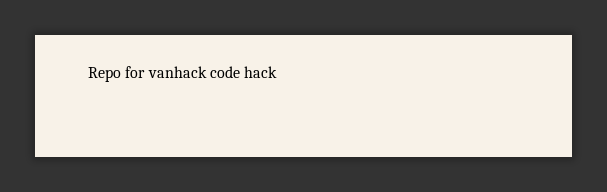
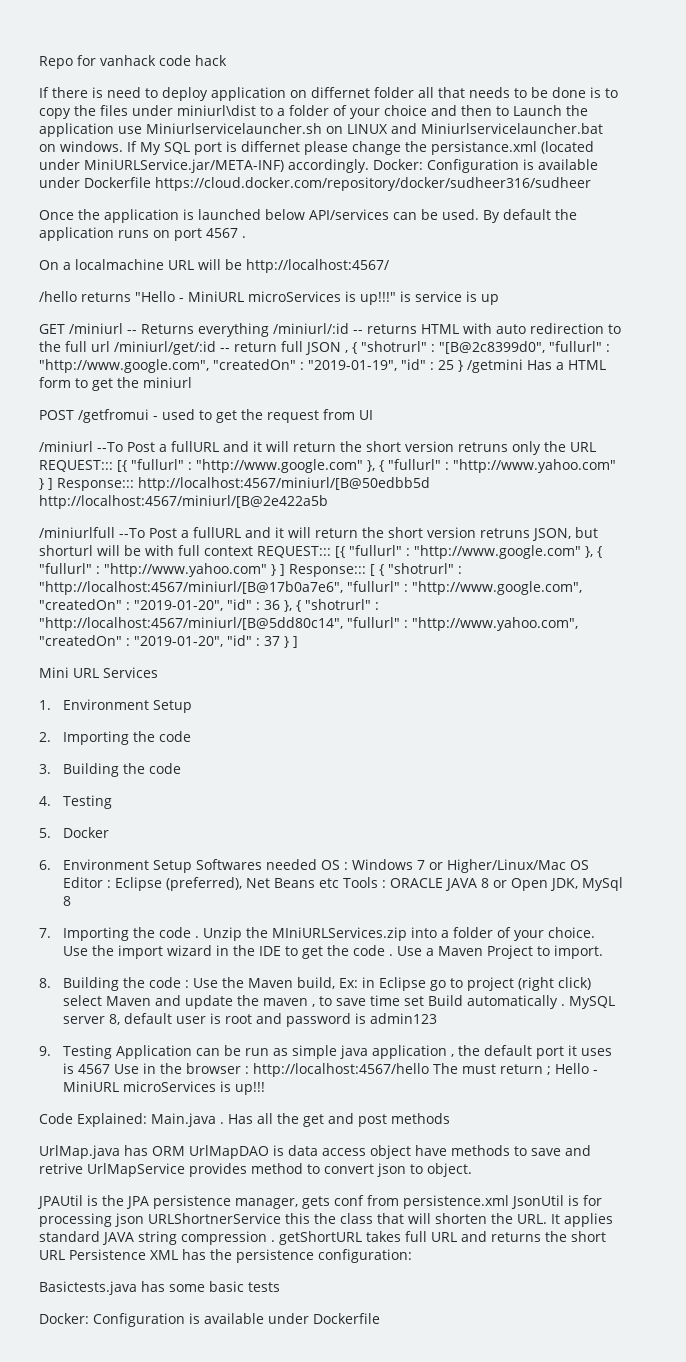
+ If there is need to deploy application on differnet folder all that needs to be done is to copy the files under miniurl\dist to a folder of your choice and then to Launch the application use Miniurlservicelauncher.sh on LINUX and Miniurlservicelauncher.bat on windows. If My SQL port is differnet please change the persistance.xml (located under MiniURLService.jar/META-INF) accordingly. Docker: Configuration is available under Dockerfile https://cloud.docker.com/repository/docker/sudheer316/sudheer
+ Once the application is launched below API/services can be used. By default the application runs on port 4567 .
+ On a localmachine URL will be http://localhost:4567/
+ /hello returns "Hello - MiniURL microServices is up!!!" is service is up
+ GET /miniurl -- Returns everything /miniurl/:id -- returns HTML with auto redirection to the full url /miniurl/get/:id -- return full JSON , { "shotrurl" : "[B@2c8399d0", "fullurl" : "http://www.google.com", "createdOn" : "2019-01-19", "id" : 25 } /getmini Has a HTML form to get the miniurl
+ POST /getfromui - used to get the request from UI
+ /miniurl --To Post a fullURL and it will return the short version retruns only the URL REQUEST::: [{ "fullurl" : "http://www.google.com" }, { "fullurl" : "http://www.yahoo.com" } ] Response::: http://localhost:4567/miniurl/[B@50edbb5d http://localhost:4567/miniurl/[B@2e422a5b
+ /miniurlfull --To Post a fullURL and it will return the short version retruns JSON, but shorturl will be with full context REQUEST::: [{ "fullurl" : "http://www.google.com" }, { "fullurl" : "http://www.yahoo.com" } ] Response::: [ { "shotrurl" : "http://localhost:4567/miniurl/[B@17b0a7e6", "fullurl" : "http://www.google.com", "createdOn" : "2019-01-20", "id" : 36 }, { "shotrurl" : "http://localhost:4567/miniurl/[B@5dd80c14", "fullurl" : "http://www.yahoo.com", "createdOn" : "2019-01-20", "id" : 37 } ]
+ Mini URL Services
+ 1. Environment Setup
+ 2. Importing the code
+ 3. Building the code
+ 4. Testing
+ 5. Docker
+ 6. Environment Setup Softwares needed OS : Windows 7 or Higher/Linux/Mac OS Editor : Eclipse (preferred), Net Beans etc Tools : ORACLE JAVA 8 or Open JDK, MySql 8
+ 7. Importing the code . Unzip the MIniURLServices.zip into a folder of your choice. Use the import wizard in the IDE to get the code . Use a Maven Project to import.
+ 8. Building the code : Use the Maven build, Ex: in Eclipse go to project (right click) select Maven and update the maven , to save time set Build automatically . MySQL server 8, default user is root and password is admin123
+ 9. Testing Application can be run as simple java application , the default port it uses is 4567 Use in the browser : http://localhost:4567/hello The must return ; Hello - MiniURL microServices is up!!!
+ Code Explained: Main.java . Has all the get and post methods
+ UrlMap.java has ORM UrlMapDAO is data access object have methods to save and retrive UrlMapService provides method to convert json to object.
+ JPAUtil is the JPA persistence manager, gets conf from persistence.xml JsonUtil is for processing json URLShortnerService this the class that will shorten the URL. It applies standard JAVA string compression . getShortURL takes full URL and returns the short URL Persistence XML has the persistence configuration:
+ Basictests.java has some basic tests
+ Docker: Configuration is available under Dockerfile

